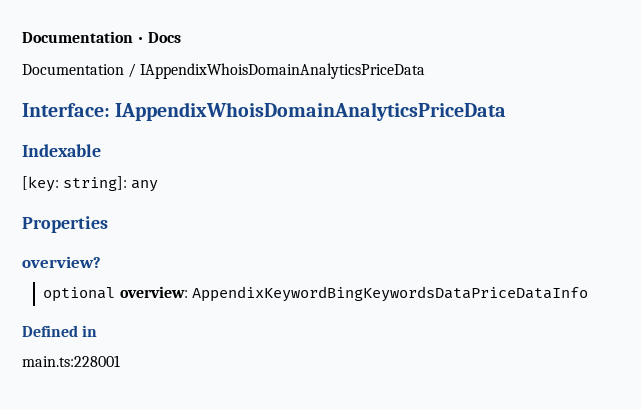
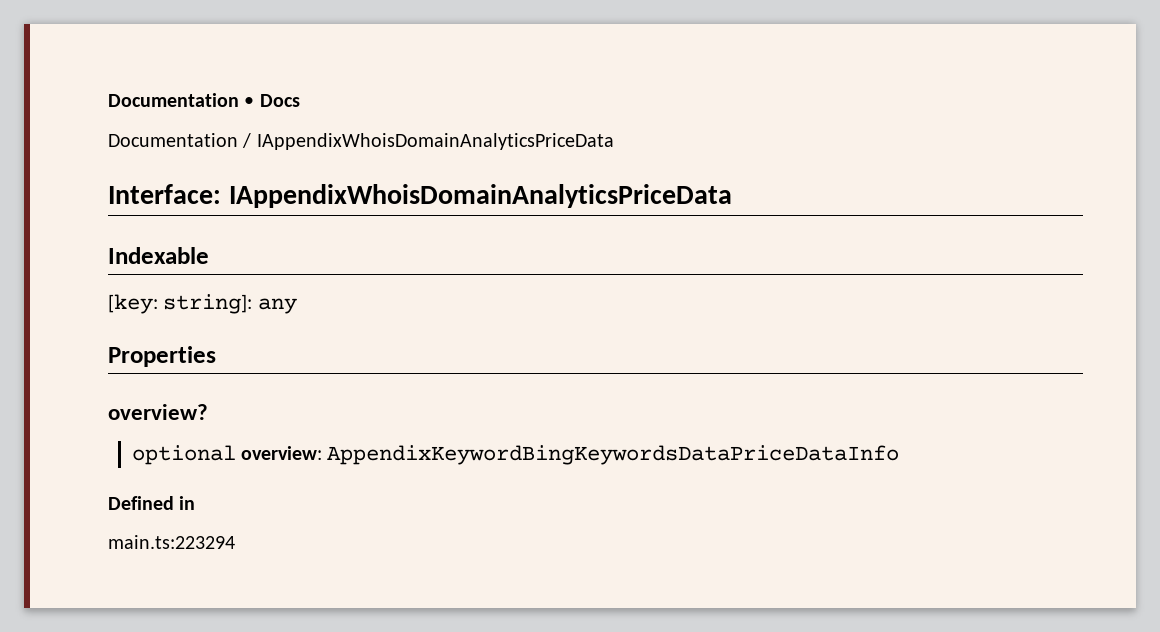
- main.ts:228001
+ main.ts:223294

